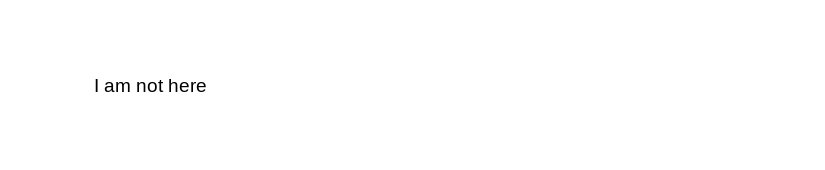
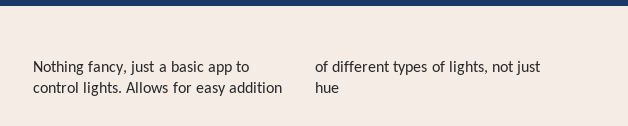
- I am not here
+ Nothing fancy, just a basic app to control lights. Allows for easy addition of different types of lights, not just hue

